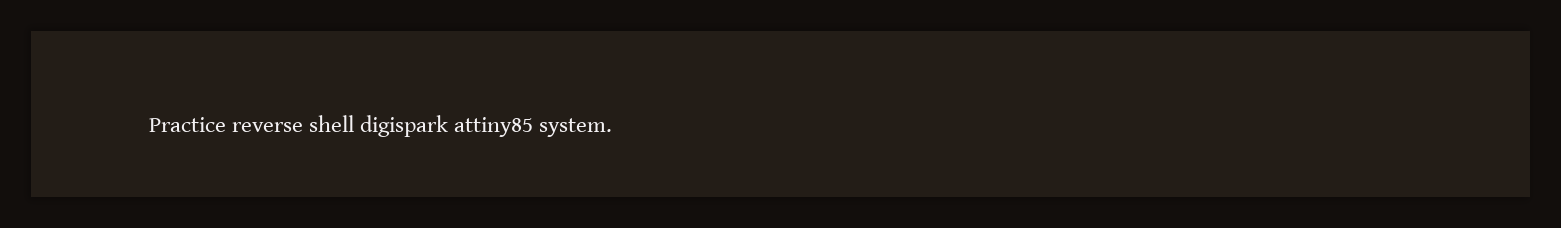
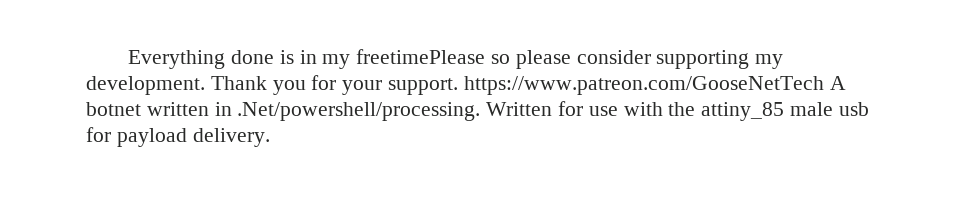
- Practice reverse shell digispark attiny85 system.
+ Everything done is in my freetimePlease so please consider supporting my development. Thank you for your support. https://www.patreon.com/GooseNetTech A botnet written in .Net/powershell/processing. Written for use with the attiny_85 male usb for payload delivery.

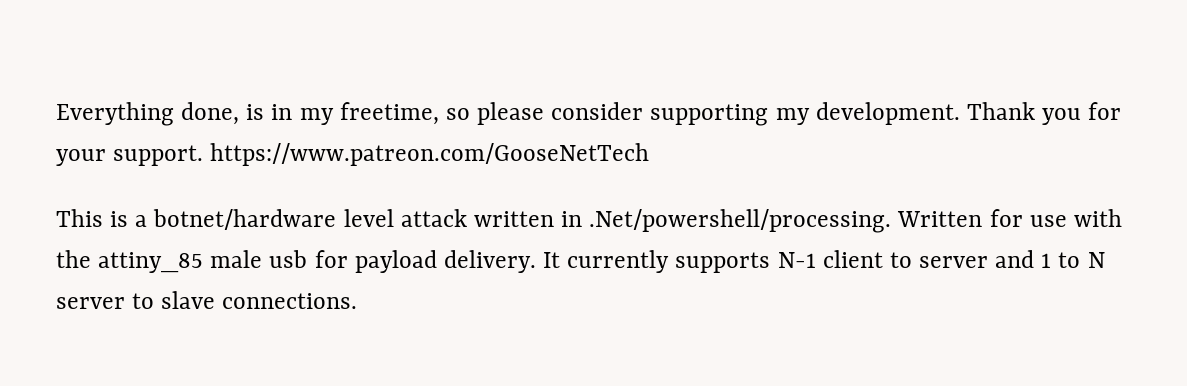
- Everything done is in my freetimePlease so please consider supporting my development.
+ Everything done, is in my freetime, so please consider supporting my development.
- Thank you for your support. https://www.patreon.com/GooseNetTech A botnet written in .Net/powershell/processing. Written for use with the attiny_85 male usb for payload delivery.
+ Thank you for your support. https://www.patreon.com/GooseNetTech
+ This is a botnet/hardware level attack written in .Net/powershell/processing. Written for use with the attiny_85 male usb for payload delivery.
+ It currently supports N-1 client to server and 1 to N server to slave connections.

